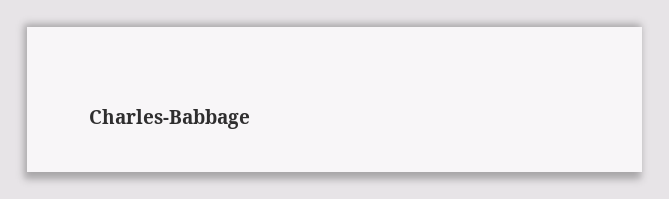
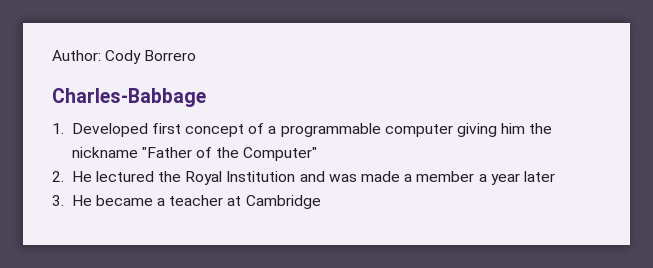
+ Author: Cody Borrero
  Charles-Babbage
+ 1. Developed first concept of a programmable computer giving him the nickname "Father of the Computer"
+ 2. He lectured the Royal Institution and was made a member a year later
+ 3. He became a teacher at Cambridge

